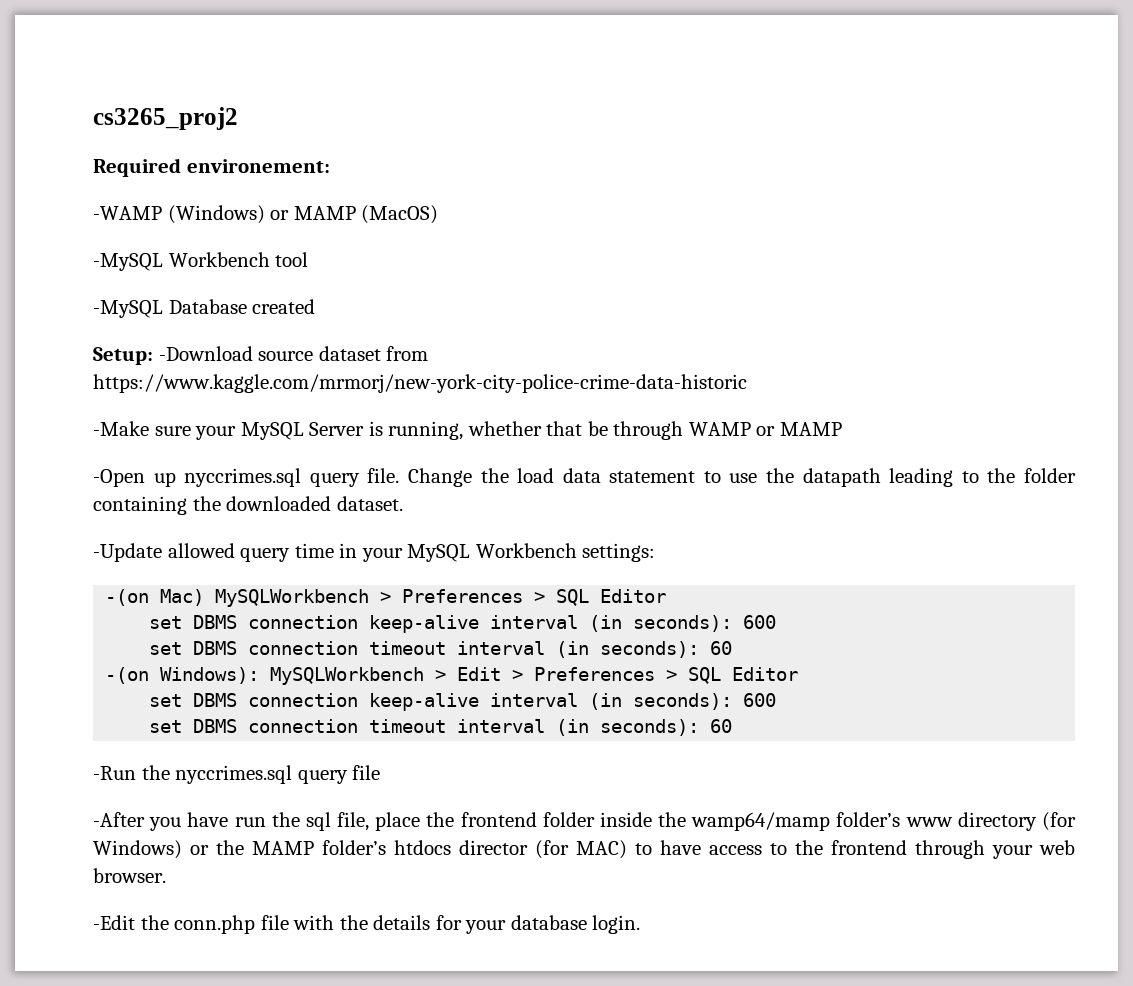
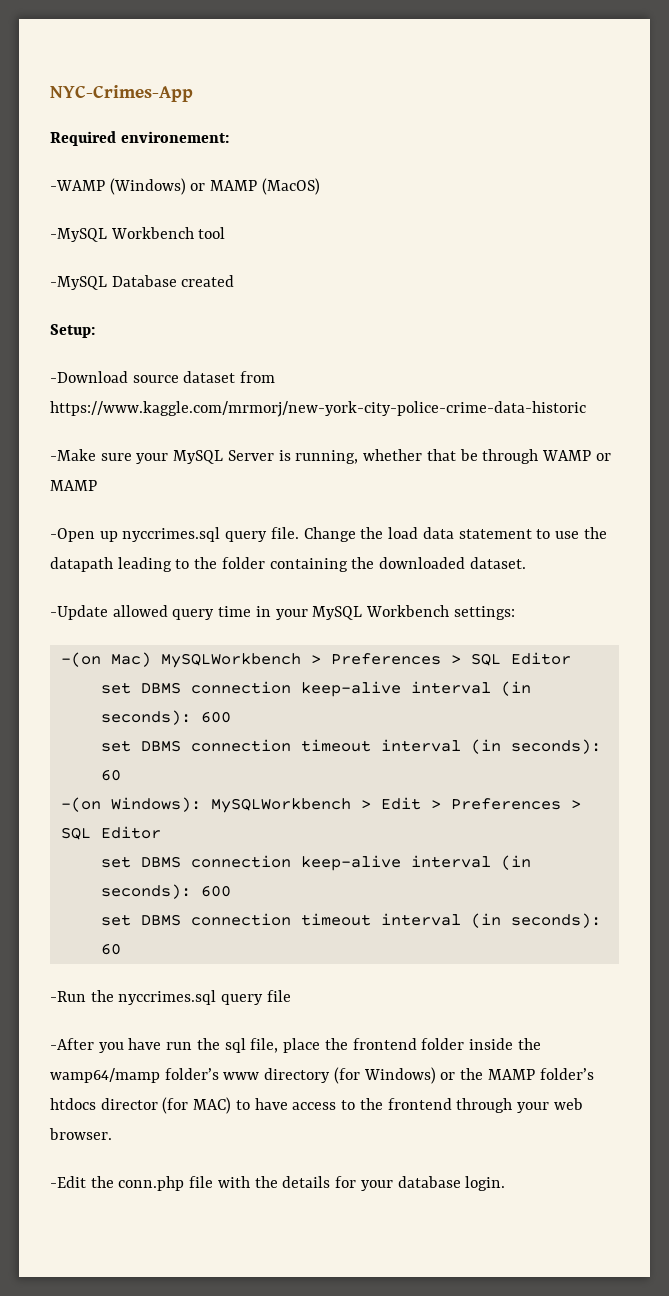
- cs3265_proj2
+ NYC-Crimes-App
- Setup: -Download source dataset from https://www.kaggle.com/mrmorj/new-york-city-police-crime-data-historic
+ Setup:
+ -Download source dataset from https://www.kaggle.com/mrmorj/new-york-city-police-crime-data-historic

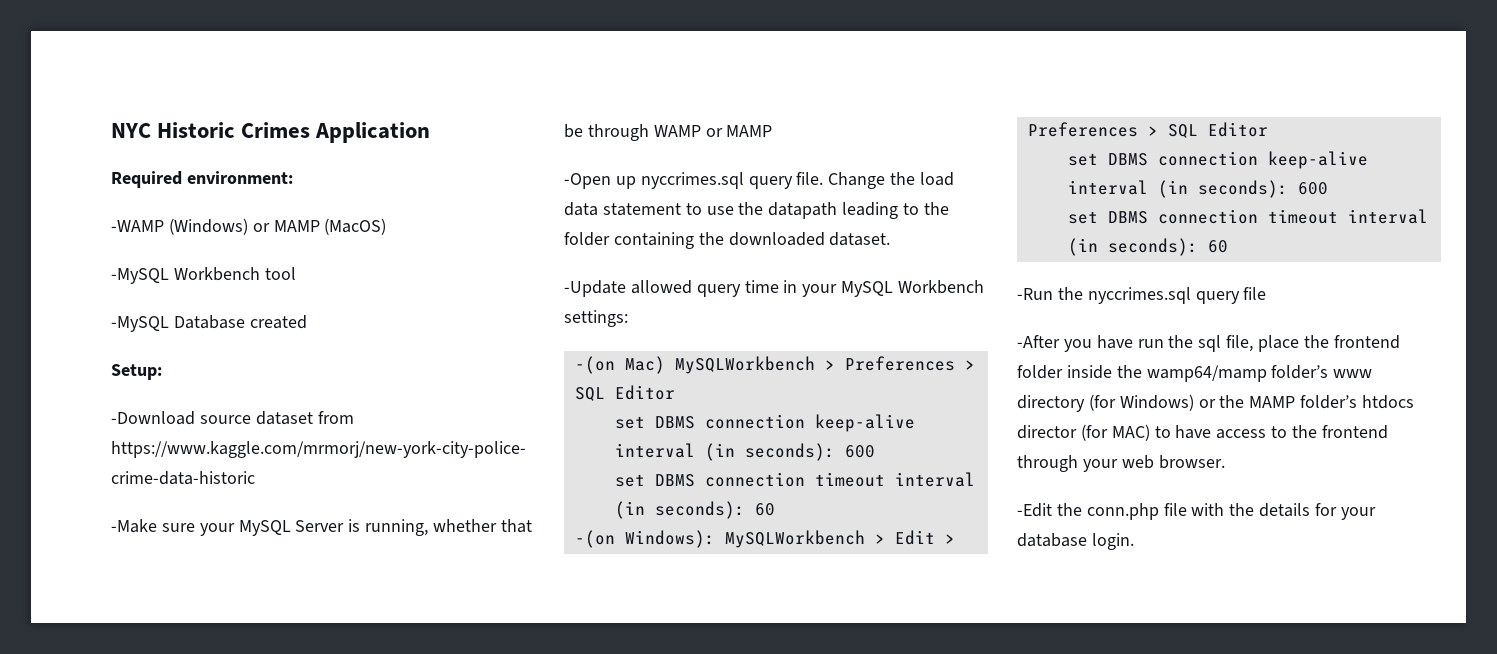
- NYC-Crimes-App
+ NYC Historic Crimes Application
- Required environement:
+ Required environment:

